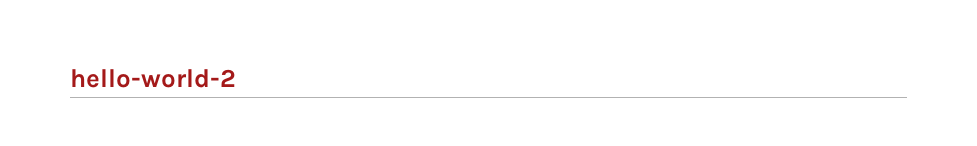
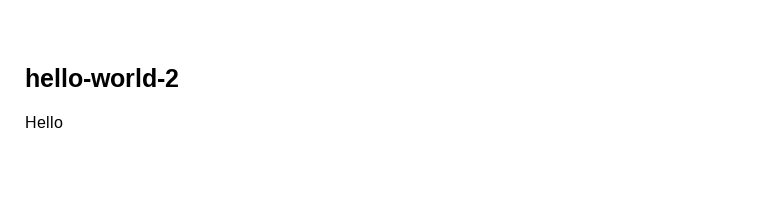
+ Hello

